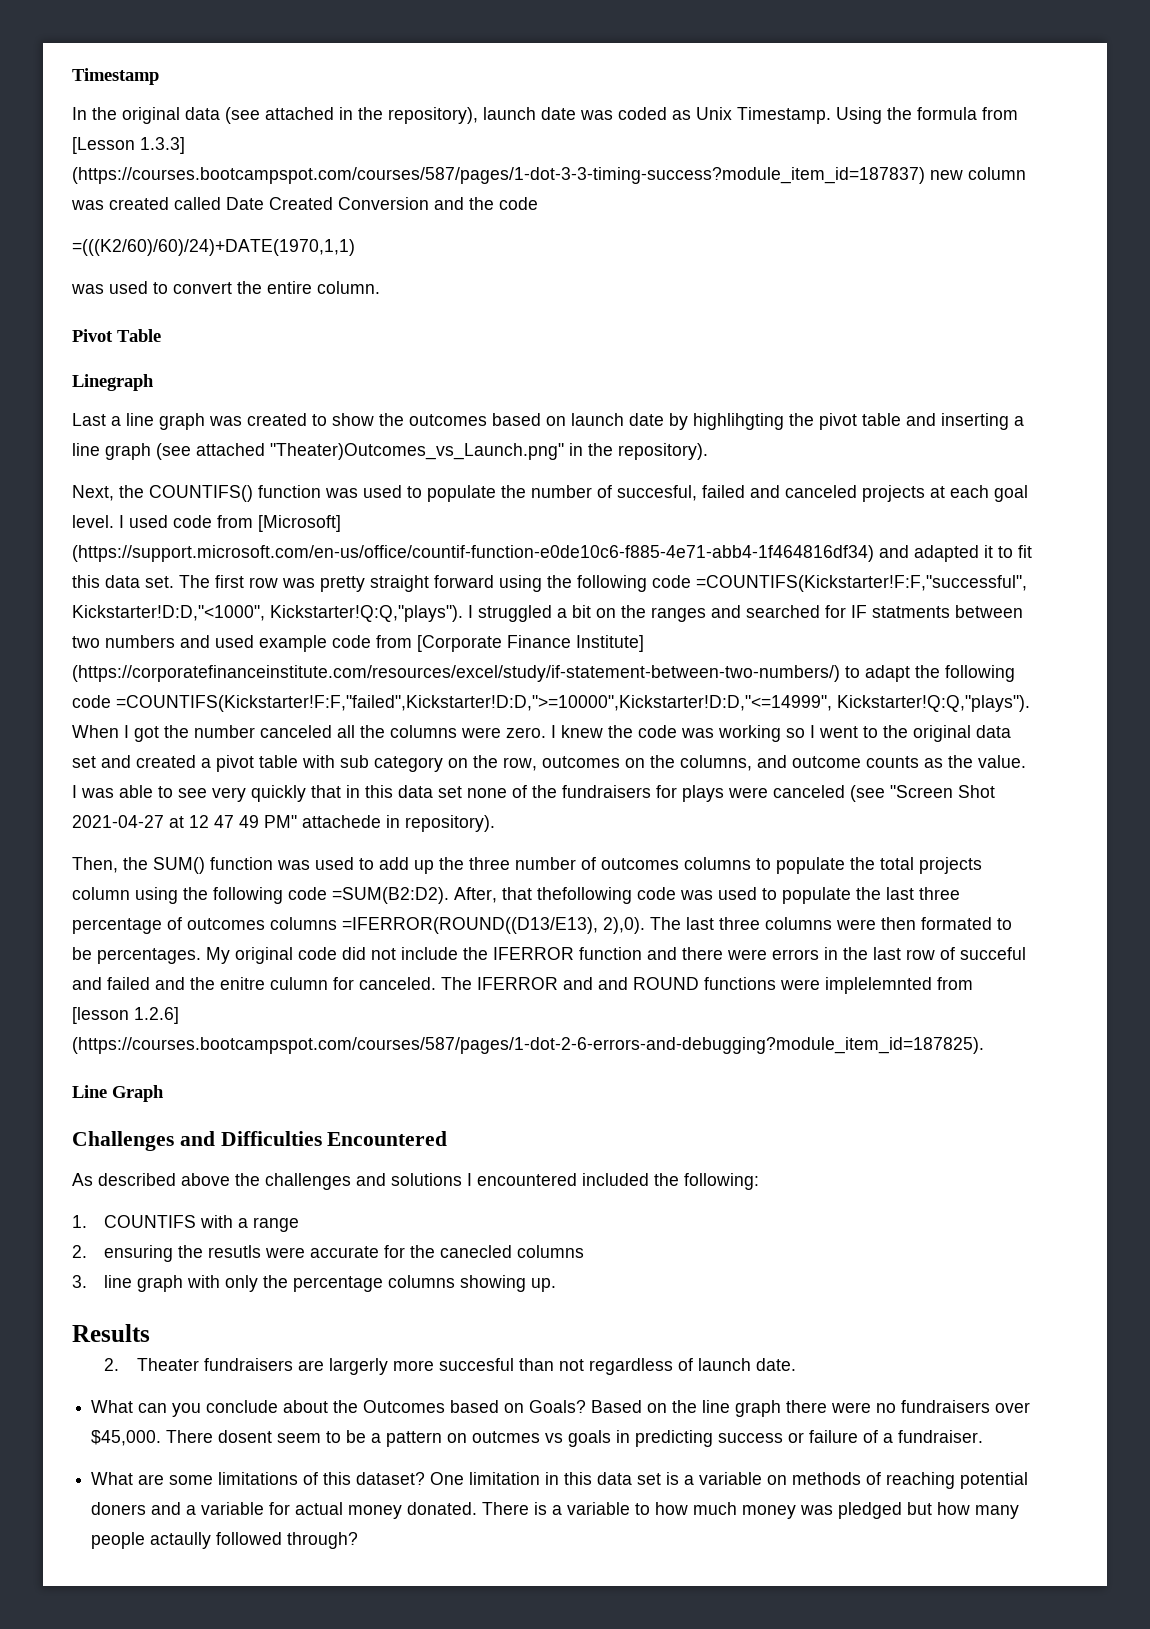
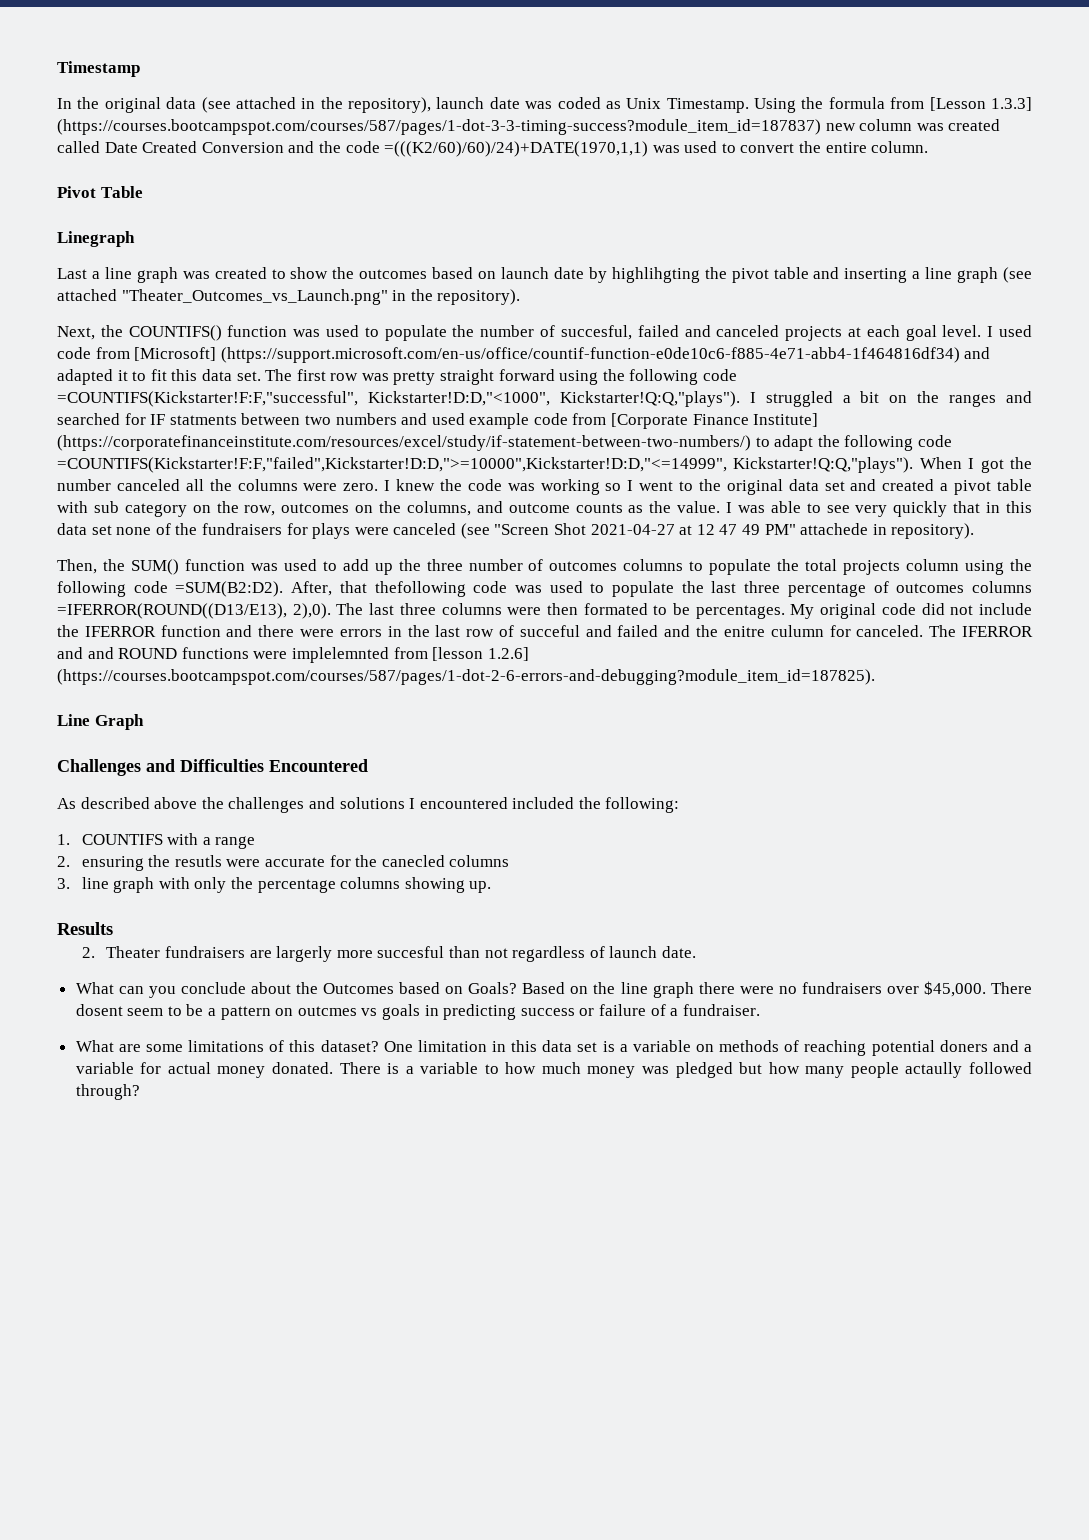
- Using the formula from [Lesson 1.3.3] (https://courses.bootcampspot.com/courses/587/pages/1-dot-3-3-timing-success?module_item_id=187837) new column was created called Date Created Conversion and the code
- =(((K2/60)/60)/24)+DATE(1970,1,1)
- was used to convert the entire column.
+ Using the formula from [Lesson 1.3.3] (https://courses.bootcampspot.com/courses/587/pages/1-dot-3-3-timing-success?module_item_id=187837) new column was created called Date Created Conversion and the code =(((K2/60)/60)/24)+DATE(1970,1,1) was used to convert the entire column.
- Last a line graph was created to show the outcomes based on launch date by highlihgting the pivot table and inserting a line graph (see attached "Theater)Outcomes_vs_Launch.png" in the repository).
+ Last a line graph was created to show the outcomes based on launch date by highlihgting the pivot table and inserting a line graph (see attached "Theater_Outcomes_vs_Launch.png" in the repository).

